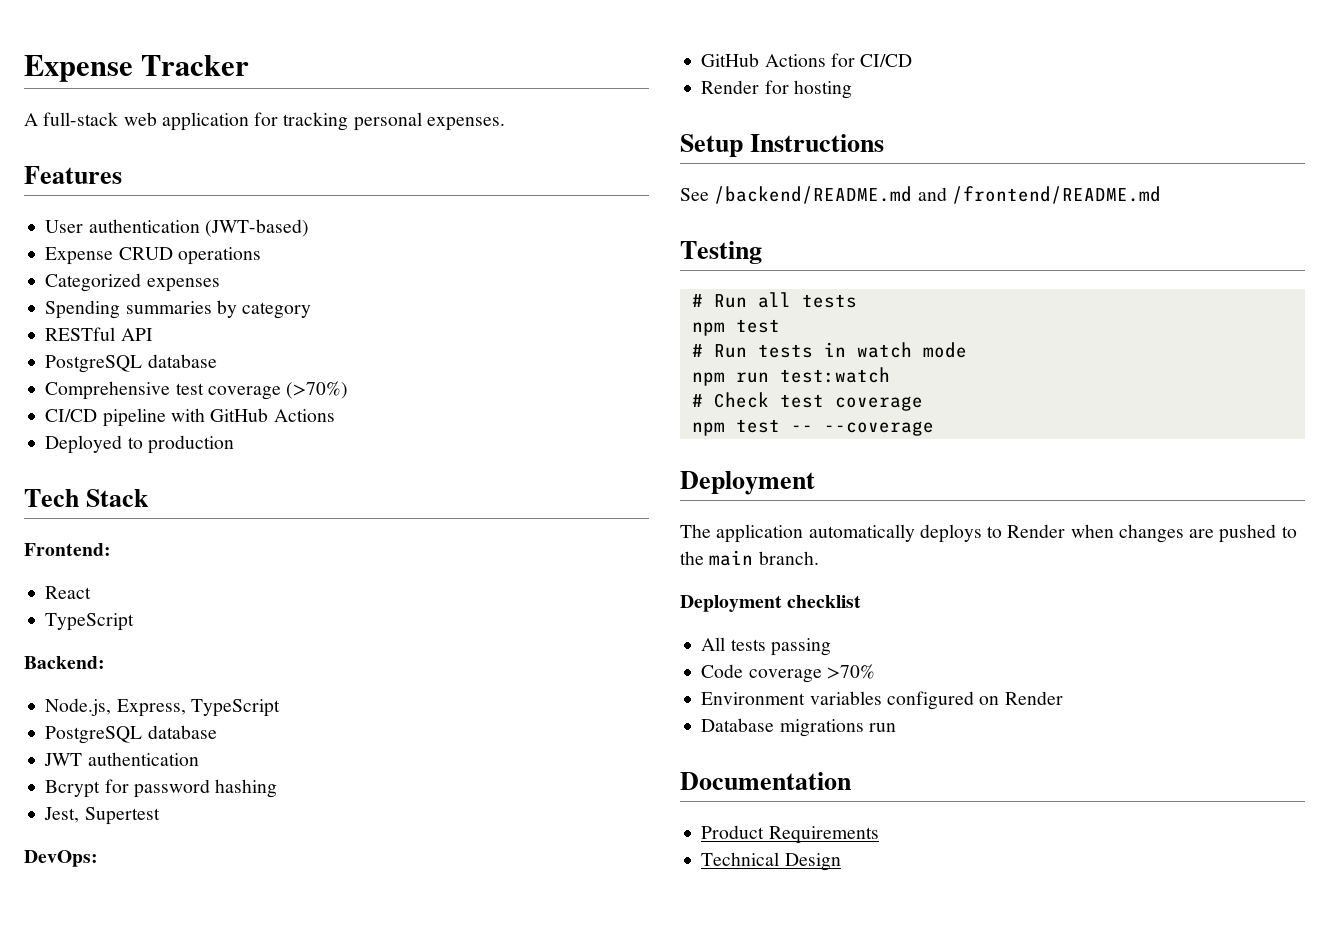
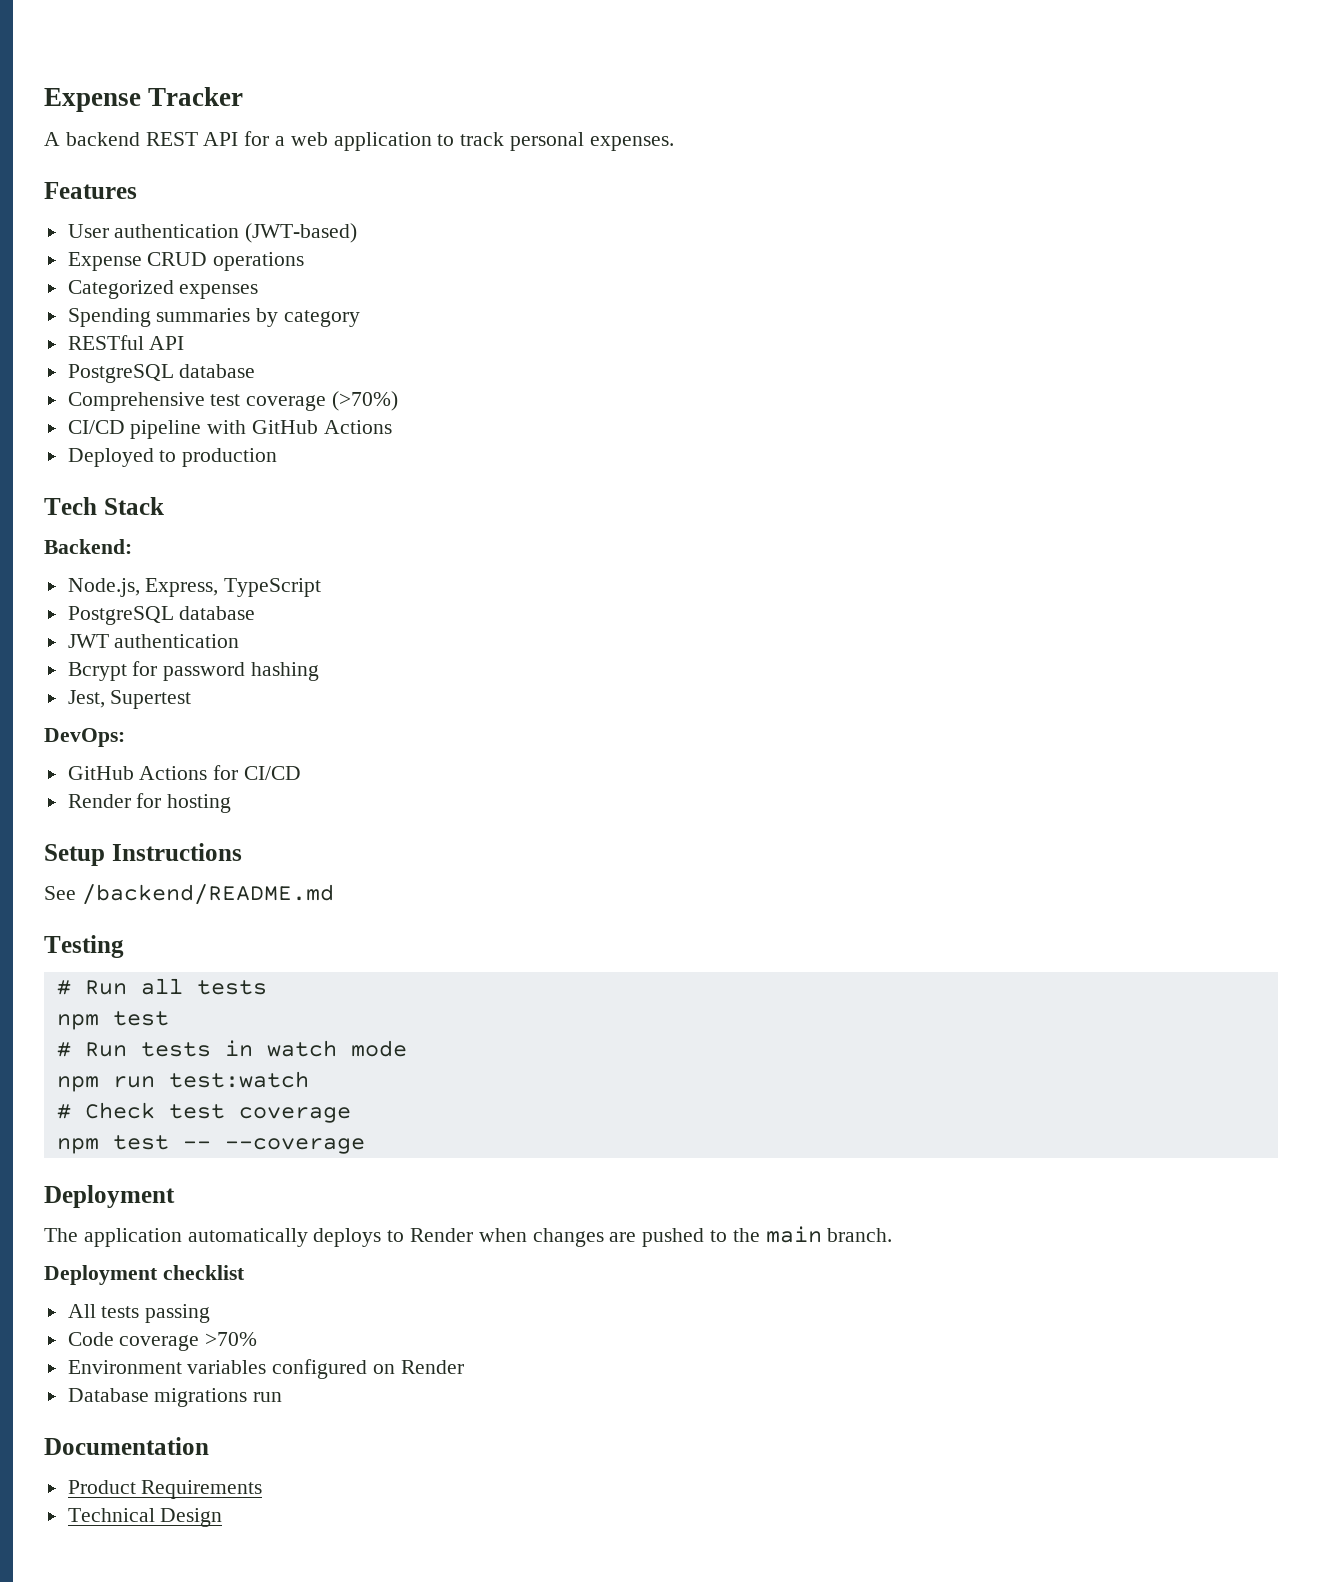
- A full-stack web application for tracking personal expenses.
+ A backend REST API for a web application to track personal expenses.
- Frontend:
- React
- TypeScript
- See /backend/README.md and /frontend/README.md
+ See /backend/README.md

